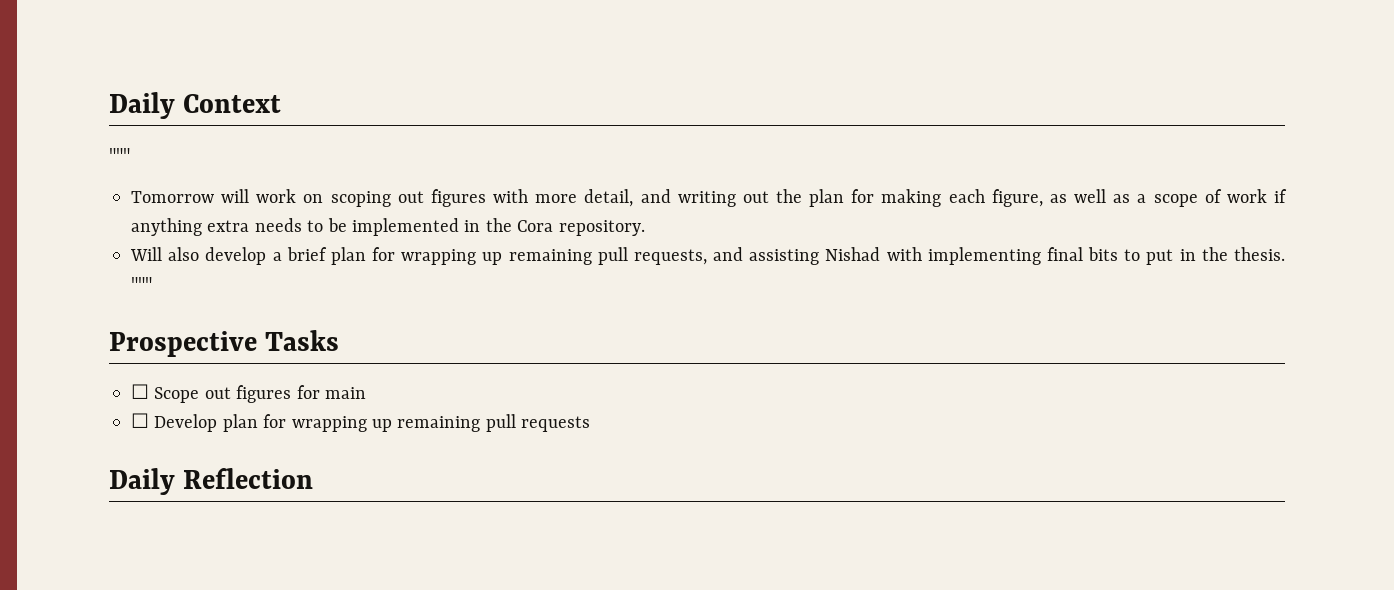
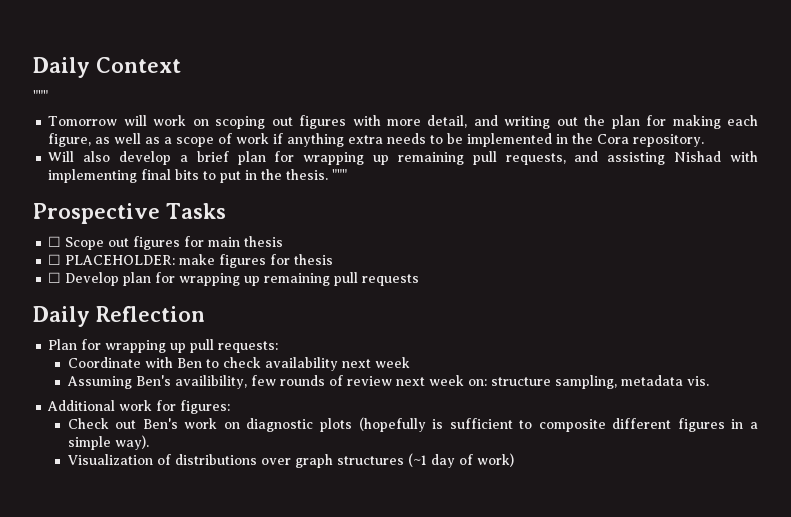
- ☐ Scope out figures for main
+ ☐ Scope out figures for main thesis
+ ☐ PLACEHOLDER: make figures for thesis
+ Plan for wrapping up pull requests:
+ Coordinate with Ben to check availability next week
+ Assuming Ben's availibility, few rounds of review next week on: structure sampling, metadata vis.
+ Additional work for figures:
+ Check out Ben's work on diagnostic plots (hopefully is sufficient to composite different figures in a simple way).
+ Visualization of distributions over graph structures (~1 day of work)

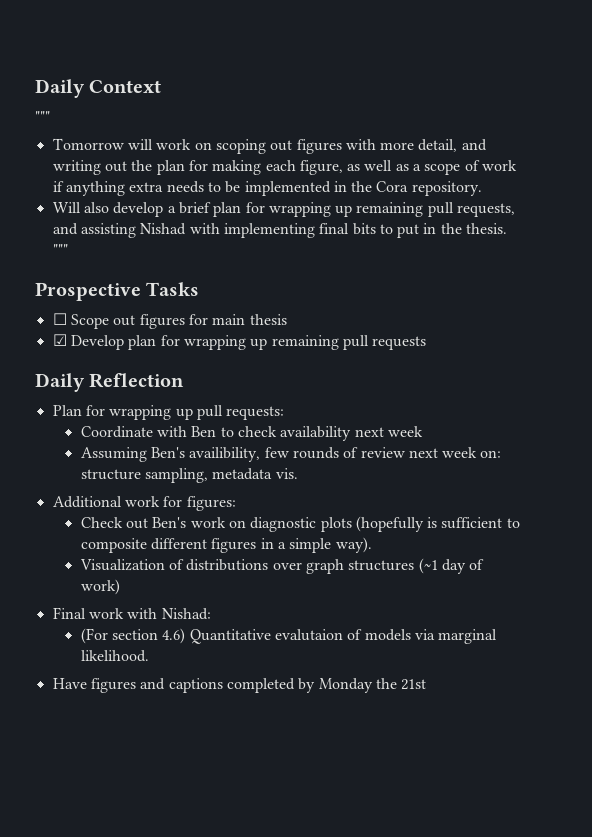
- ☐ PLACEHOLDER: make figures for thesis
- ☐ Develop plan for wrapping up remaining pull requests
+ ☑ Develop plan for wrapping up remaining pull requests
+ Final work with Nishad:
+ (For section 4.6) Quantitative evalutaion of models via marginal likelihood.
+ Have figures and captions completed by Monday the 21st

